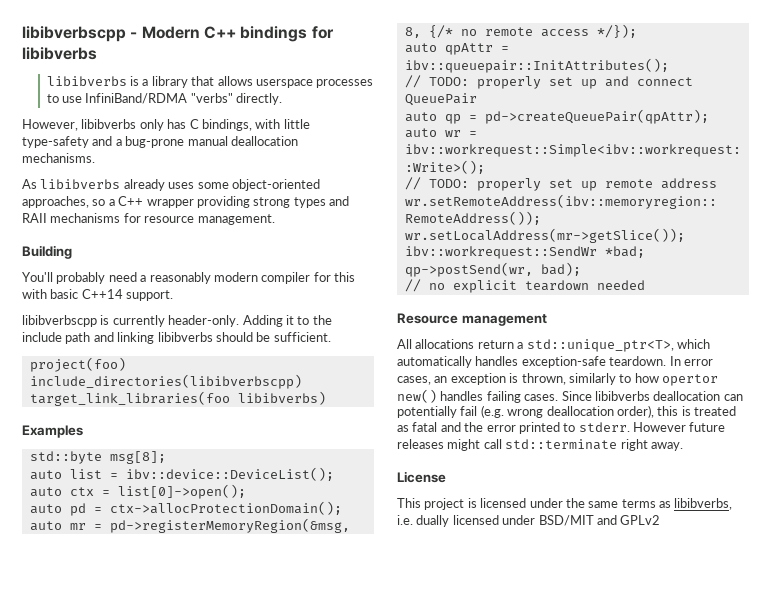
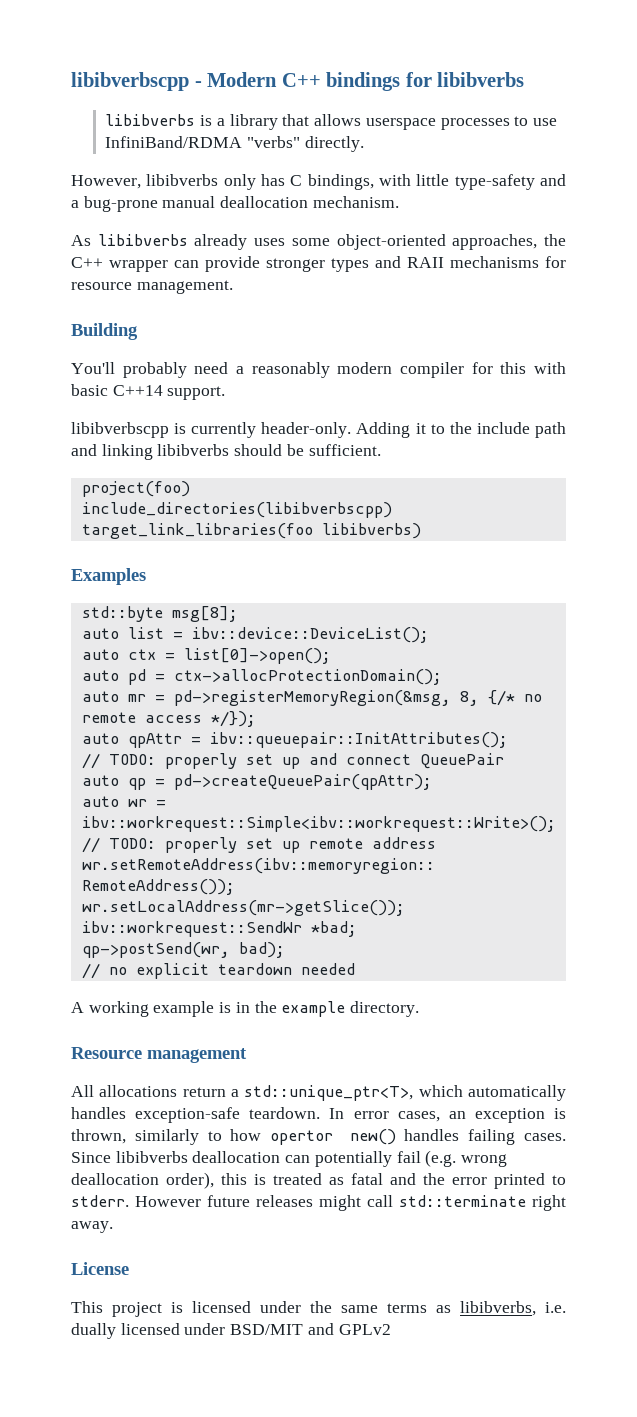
- However, libibverbs only has C bindings, with little type-safety and a bug-prone manual deallocation mechanisms.
+ However, libibverbs only has C bindings, with little type-safety and a bug-prone manual deallocation mechanism.
- As libibverbs already uses some object-oriented approaches, so a C++ wrapper providing strong types and RAII mechanisms for resource management.
+ As libibverbs already uses some object-oriented approaches, the C++ wrapper can provide stronger types and RAII mechanisms for resource management.
+ A working example is in the example directory.

